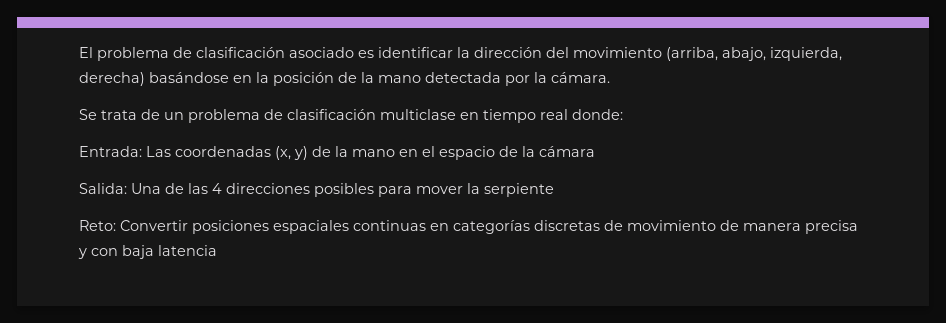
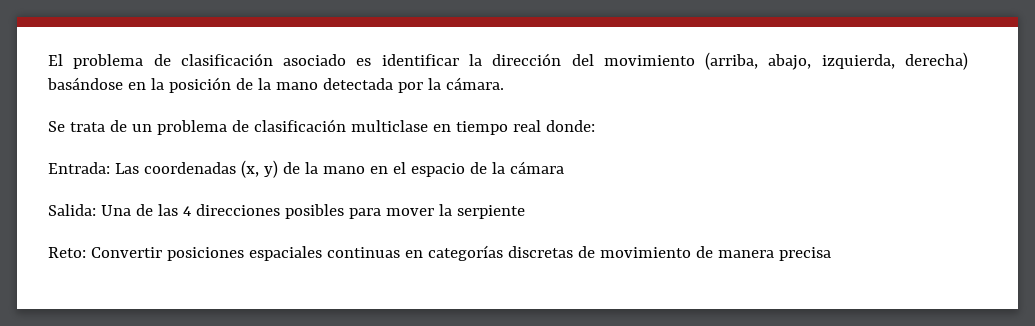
- Reto: Convertir posiciones espaciales continuas en categorías discretas de movimiento de manera precisa y con baja latencia
+ Reto: Convertir posiciones espaciales continuas en categorías discretas de movimiento de manera precisa

